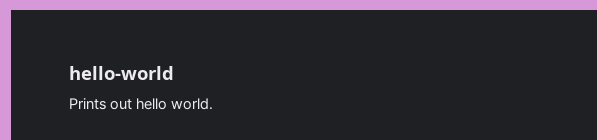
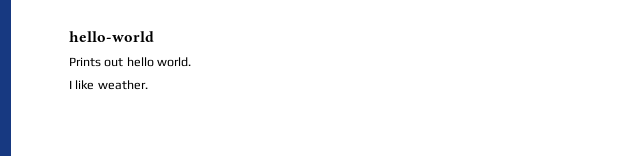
+ I like weather.

